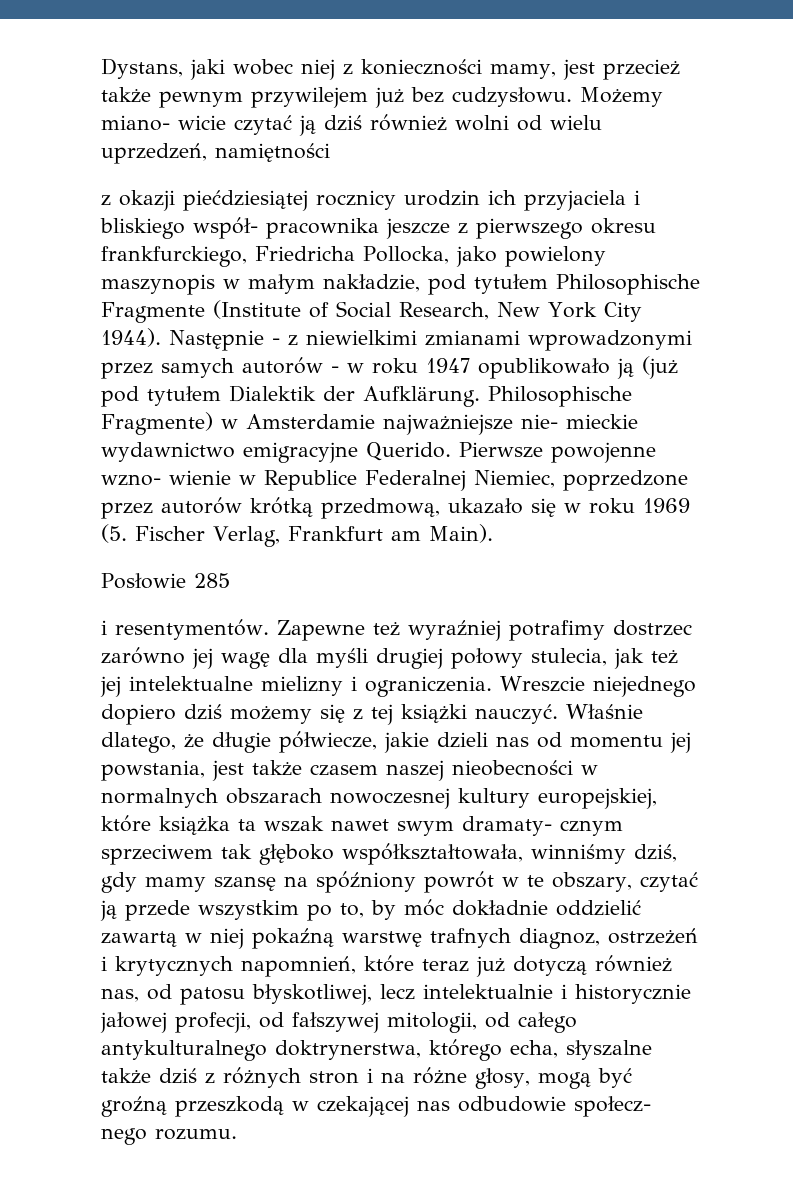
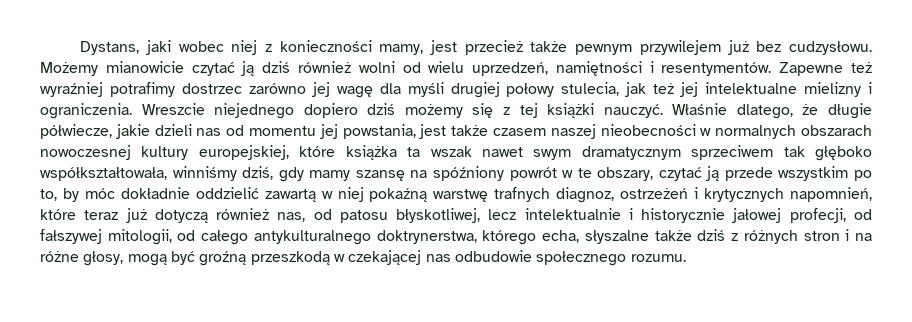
- Możemy miano- wicie czytać ją dziś również wolni od wielu uprzedzeń, namiętności
- z okazji piećdziesiątej rocznicy urodzin ich przyjaciela i bliskiego współ- pracownika jeszcze z pierwszego okresu frankfurckiego, Friedricha Pollocka, jako powielony maszynopis w małym nakładzie, pod tytułem Philosophische Fragmente (Institute of Social Research, New York City 1944). Następnie - z niewielkimi zmianami wprowadzonymi przez samych autorów - w roku 1947 opublikowało ją (już pod tytułem Dialektik der Aufklärung. Philosophische Fragmente) w Amsterdamie najważniejsze nie- mieckie wydawnictwo emigracyjne Querido. Pierwsze powojenne wzno- wienie w Republice Federalnej Niemiec, poprzedzone przez autorów krótką przedmową, ukazało się w roku 1969 (5. Fischer Verlag, Frankfurt am Main).
- Posłowie 285
- i resentymentów.
+ Możemy mianowicie czytać ją dziś również wolni od wielu uprzedzeń, namiętności i resentymentów.
- Właśnie dlatego, że długie półwiecze, jakie dzieli nas od momentu jej powstania, jest także czasem naszej nieobecności w normalnych obszarach nowoczesnej kultury europejskiej, które książka ta wszak nawet swym dramaty- cznym sprzeciwem tak głęboko współkształtowała, winniśmy dziś, gdy mamy szansę na spóźniony powrót w te obszary, czytać ją przede wszystkim po to, by móc dokładnie oddzielić zawartą w niej pokaźną warstwę trafnych diagnoz, ostrzeżeń i krytycznych napomnień, które teraz już dotyczą również nas, od patosu błyskotliwej, lecz intelektualnie i historycznie jałowej profecji, od fałszywej mitologii, od całego antykulturalnego doktrynerstwa, którego echa, słyszalne także dziś z różnych stron i na różne głosy, mogą być groźną przeszkodą w czekającej nas odbudowie społecz- nego rozumu.
+ Właśnie dlatego, że długie półwiecze, jakie dzieli nas od momentu jej powstania, jest także czasem naszej nieobecności w normalnych obszarach nowoczesnej kultury europejskiej, które książka ta wszak nawet swym dramatycznym sprzeciwem tak głęboko współkształtowała, winniśmy dziś, gdy mamy szansę na spóźniony powrót w te obszary, czytać ją przede wszystkim po to, by móc dokładnie oddzielić zawartą w niej pokaźną warstwę trafnych diagnoz, ostrzeżeń i krytycznych napomnień, które teraz już dotyczą również nas, od patosu błyskotliwej, lecz intelektualnie i historycznie jałowej profecji, od fałszywej mitologii, od całego antykulturalnego doktrynerstwa, którego echa, słyszalne także dziś z różnych stron i na różne głosy, mogą być groźną przeszkodą w czekającej nas odbudowie społecznego rozumu.

